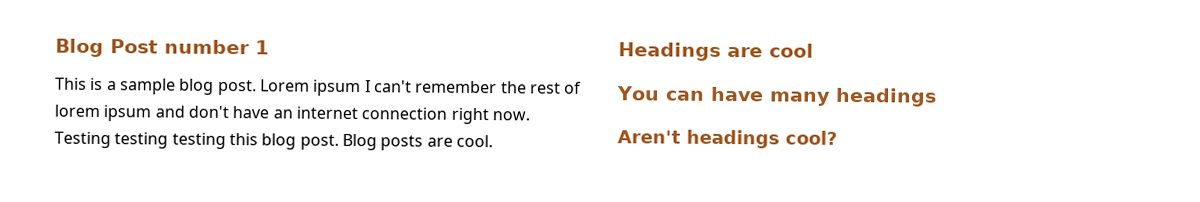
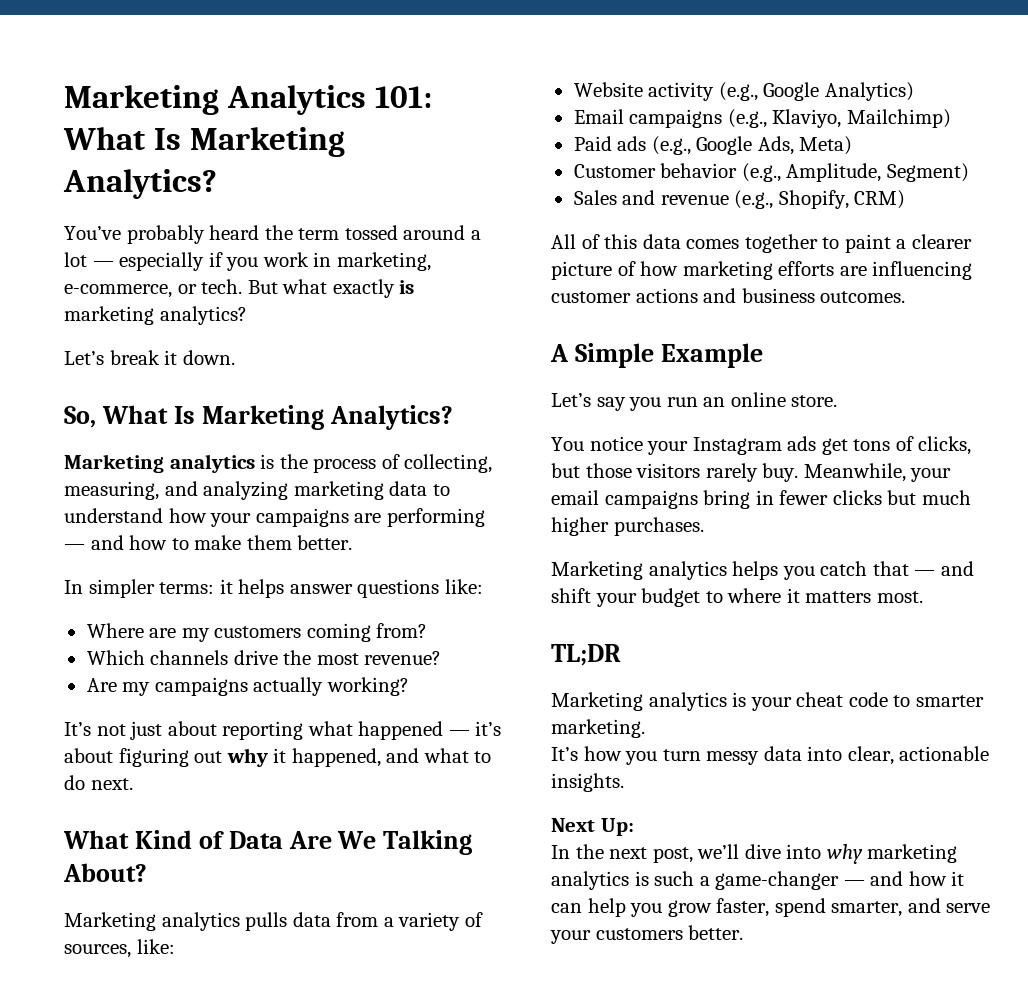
- Blog Post number 1
- This is a sample blog post. Lorem ipsum I can't remember the rest of lorem ipsum and don't have an internet connection right now. Testing testing testing this blog post. Blog posts are cool.
- Headings are cool
- You can have many headings
- Aren't headings cool?
+ Marketing Analytics 101: What Is Marketing Analytics?
+ You’ve probably heard the term tossed around a lot — especially if you work in marketing, e-commerce, or tech. But what exactly is marketing analytics?
+ Let’s break it down.
+ So, What Is Marketing Analytics?
+ Marketing analytics is the process of collecting, measuring, and analyzing marketing data to understand how your campaigns are performing — and how to make them better.
+ In simpler terms: it helps answer questions like:
+ Where are my customers coming from?
+ Which channels drive the most revenue?
+ Are my campaigns actually working?
+ It’s not just about reporting what happened — it’s about figuring out why it happened, and what to do next.
+ What Kind of Data Are We Talking About?
+ Marketing analytics pulls data from a variety of sources, like:
+ Website activity (e.g., Google Analytics)
+ Email campaigns (e.g., Klaviyo, Mailchimp)
+ Paid ads (e.g., Google Ads, Meta)
+ Customer behavior (e.g., Amplitude, Segment)
+ Sales and revenue (e.g., Shopify, CRM)
+ All of this data comes together to paint a clearer picture of how marketing efforts are influencing customer actions and business outcomes.
+ A Simple Example
+ Let’s say you run an online store.
+ You notice your Instagram ads get tons of clicks, but those visitors rarely buy. Meanwhile, your email campaigns bring in fewer clicks but much higher purchases.
+ Marketing analytics helps you catch that — and shift your budget to where it matters most.
+ TL;DR
+ Marketing analytics is your cheat code to smarter marketing.
+ It’s how you turn messy data into clear, actionable insights.
+ Next Up:
+ In the next post, we’ll dive into why marketing analytics is such a game-changer — and how it can help you grow faster, spend smarter, and serve your customers better.

